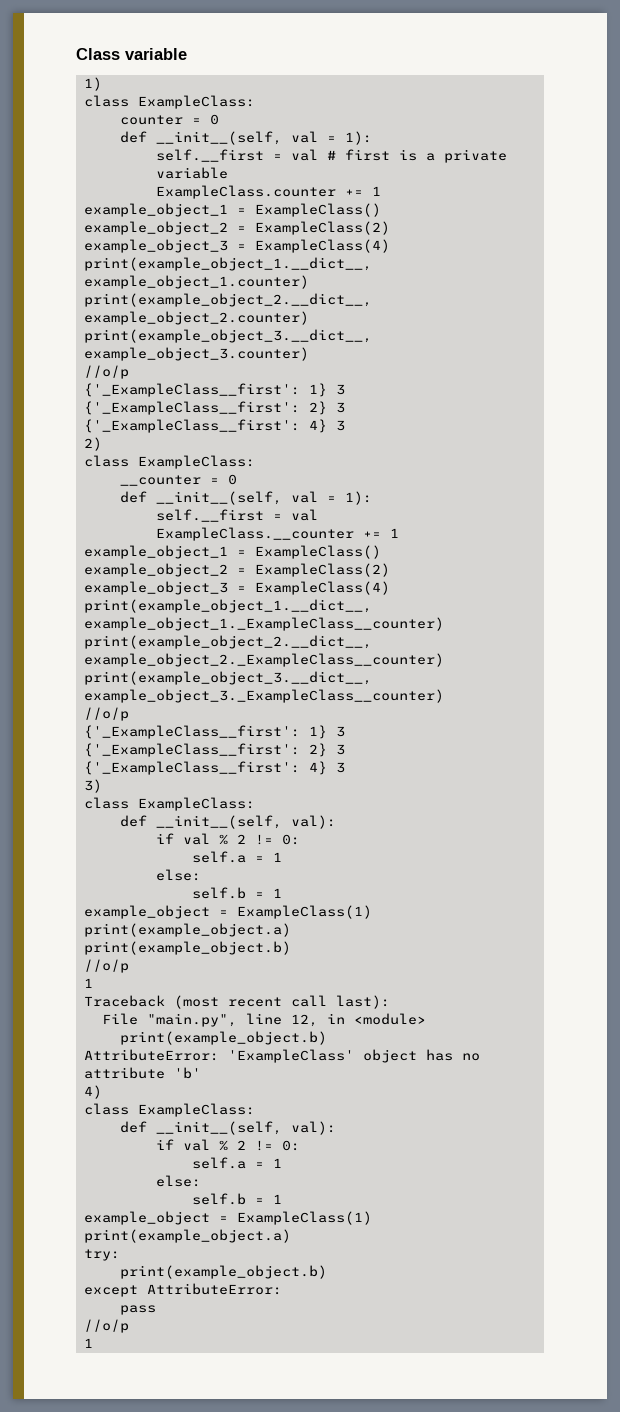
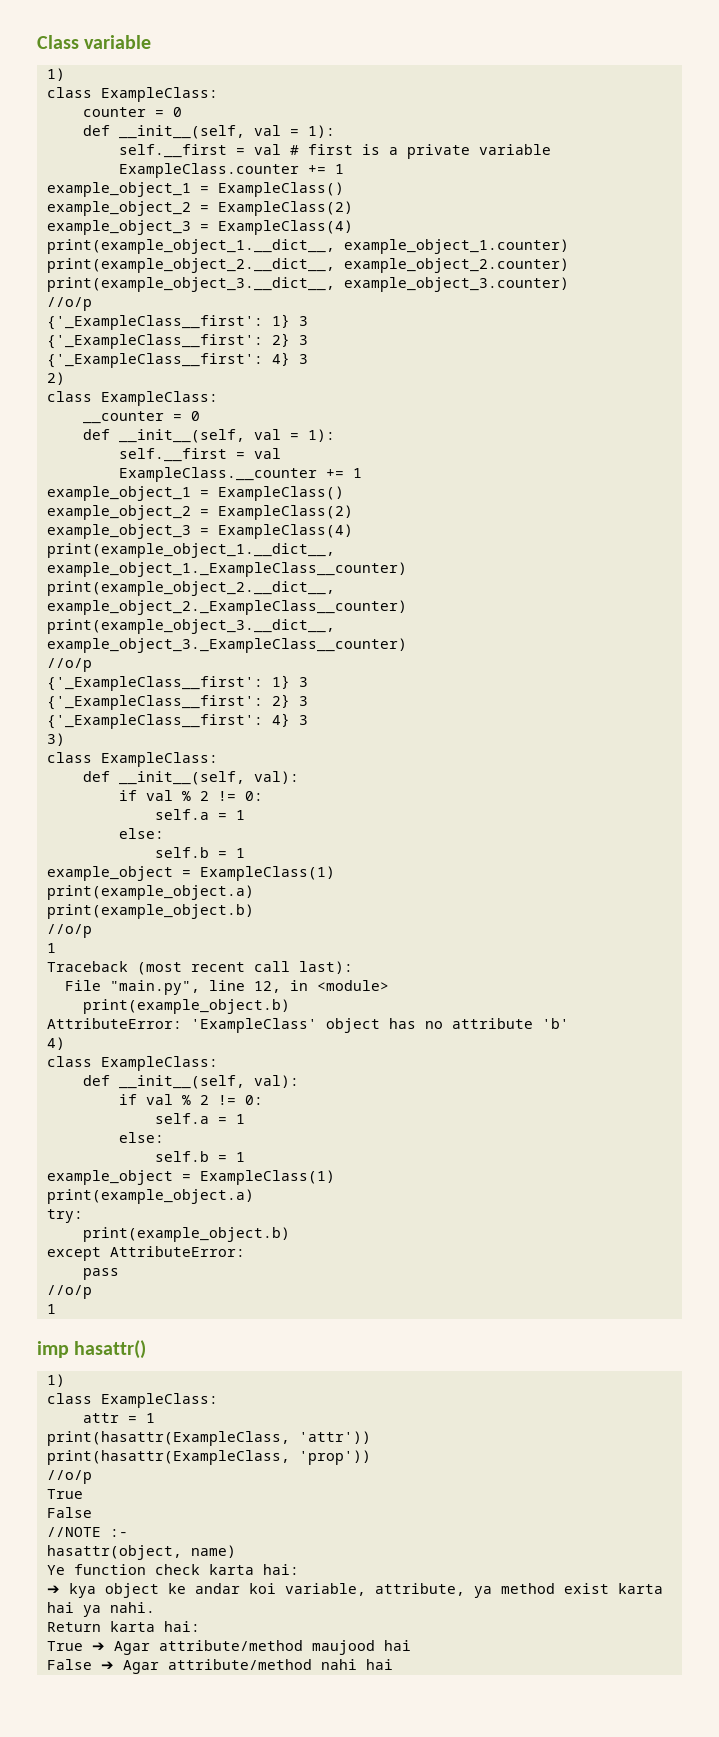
+ imp hasattr()
+ 1)
+ class ExampleClass:
+ attr = 1
+ print(hasattr(ExampleClass, 'attr'))
+ print(hasattr(ExampleClass, 'prop'))
+ //o/p
+ True
+ False
+ //NOTE :-
+ hasattr(object, name)
+ Ye function check karta hai:
+ ➔ kya object ke andar koi variable, attribute, ya method exist karta hai ya nahi.
+ Return karta hai:
+ True ➔ Agar attribute/method maujood hai
+ False ➔ Agar attribute/method nahi hai

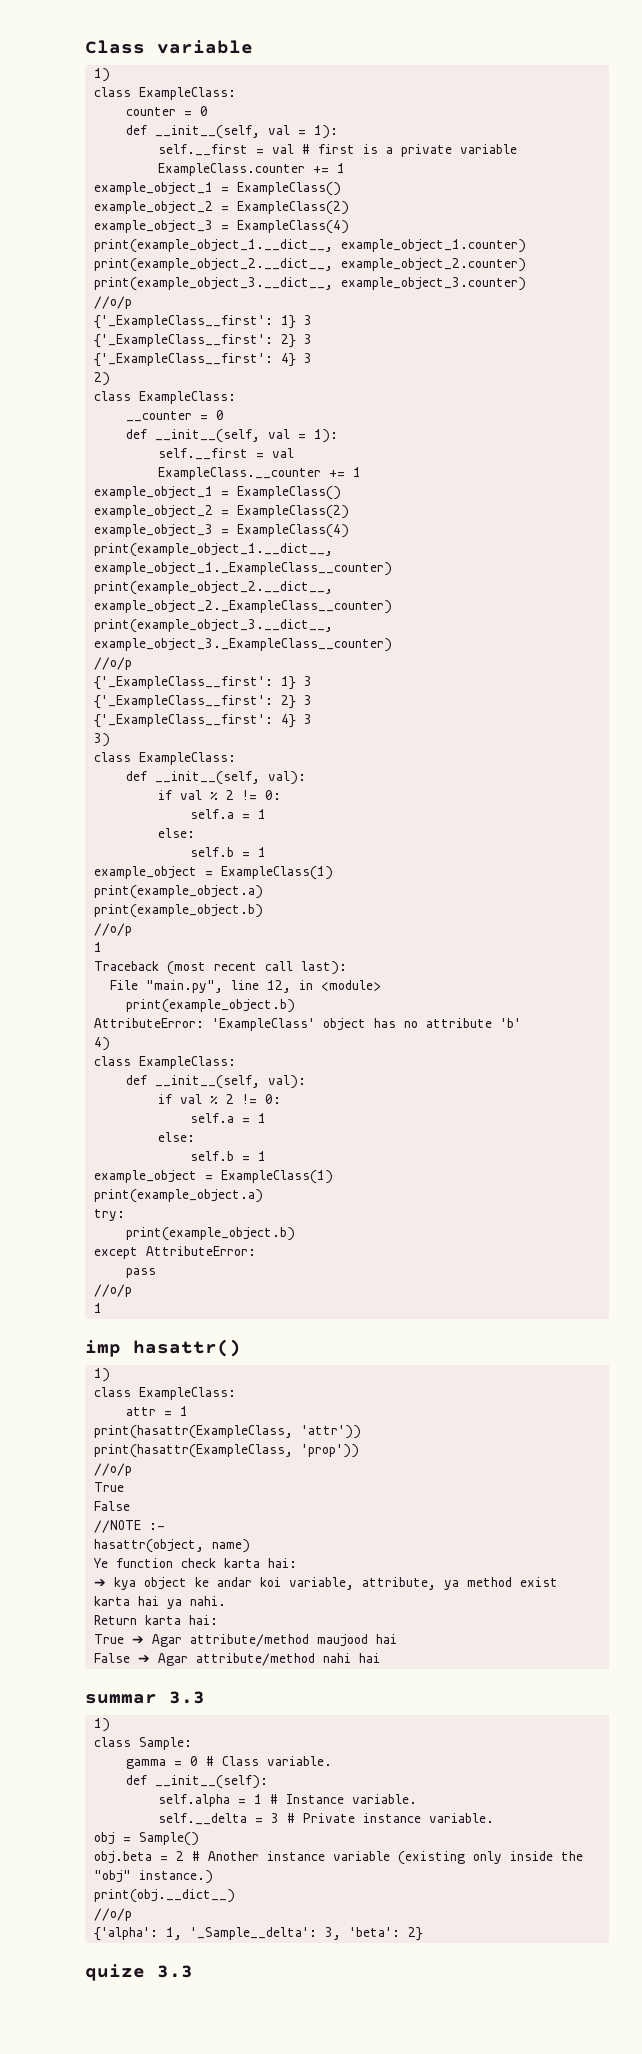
+ summar 3.3
+ 1)
+ class Sample:
+ gamma = 0 # Class variable.
+ def __init__(self):
+ self.alpha = 1 # Instance variable.
+ self.__delta = 3 # Private instance variable.
+ obj = Sample()
+ obj.beta = 2 # Another instance variable (existing only inside the "obj" instance.)
+ print(obj.__dict__)
+ //o/p
+ {'alpha': 1, '_Sample__delta': 3, 'beta': 2}
+ quize 3.3

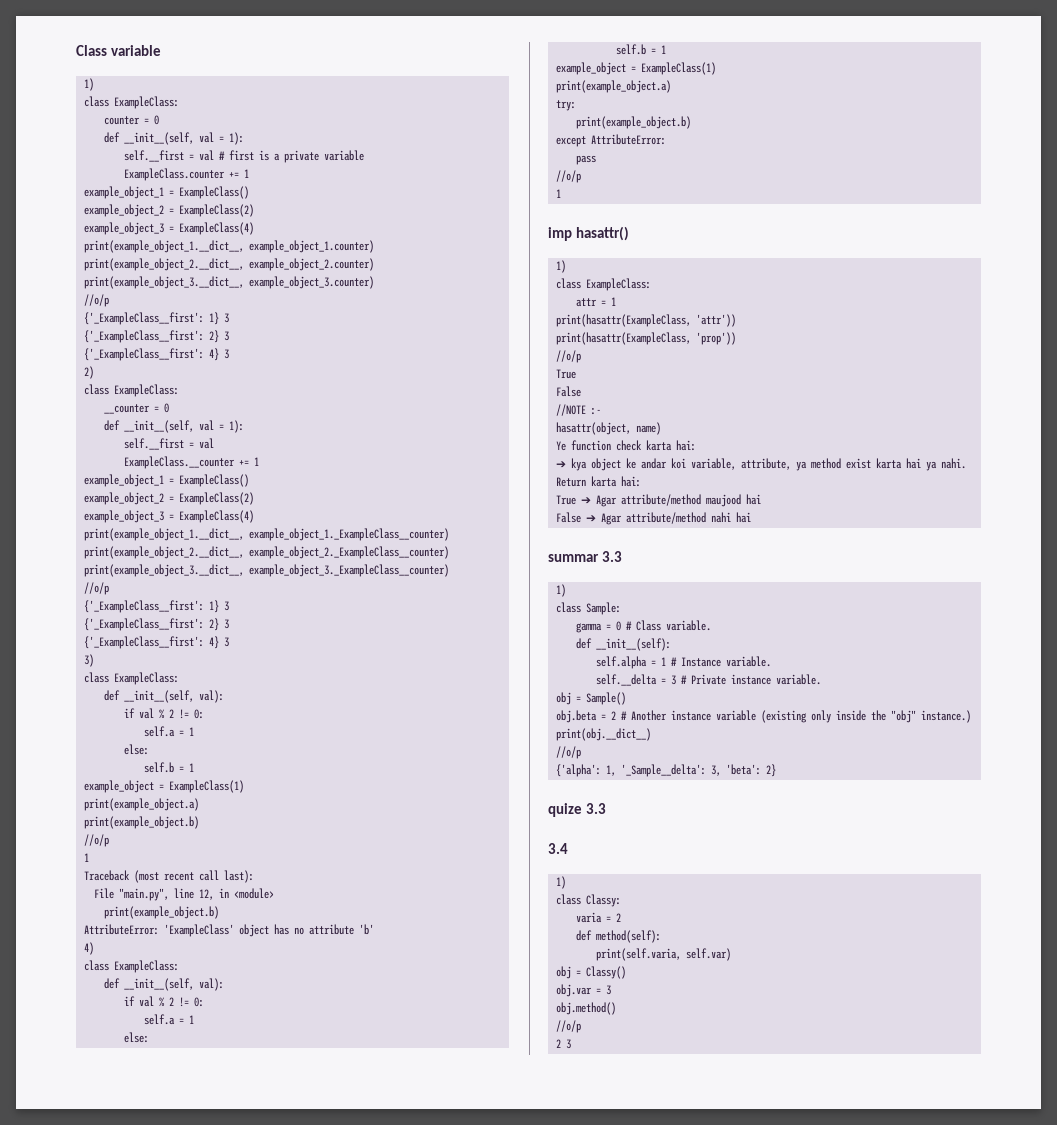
+ 3.4
+ 1)
+ class Classy:
+ varia = 2
+ def method(self):
+ print(self.varia, self.var)
+ obj = Classy()
+ obj.var = 3
+ obj.method()
+ //o/p
+ 2 3

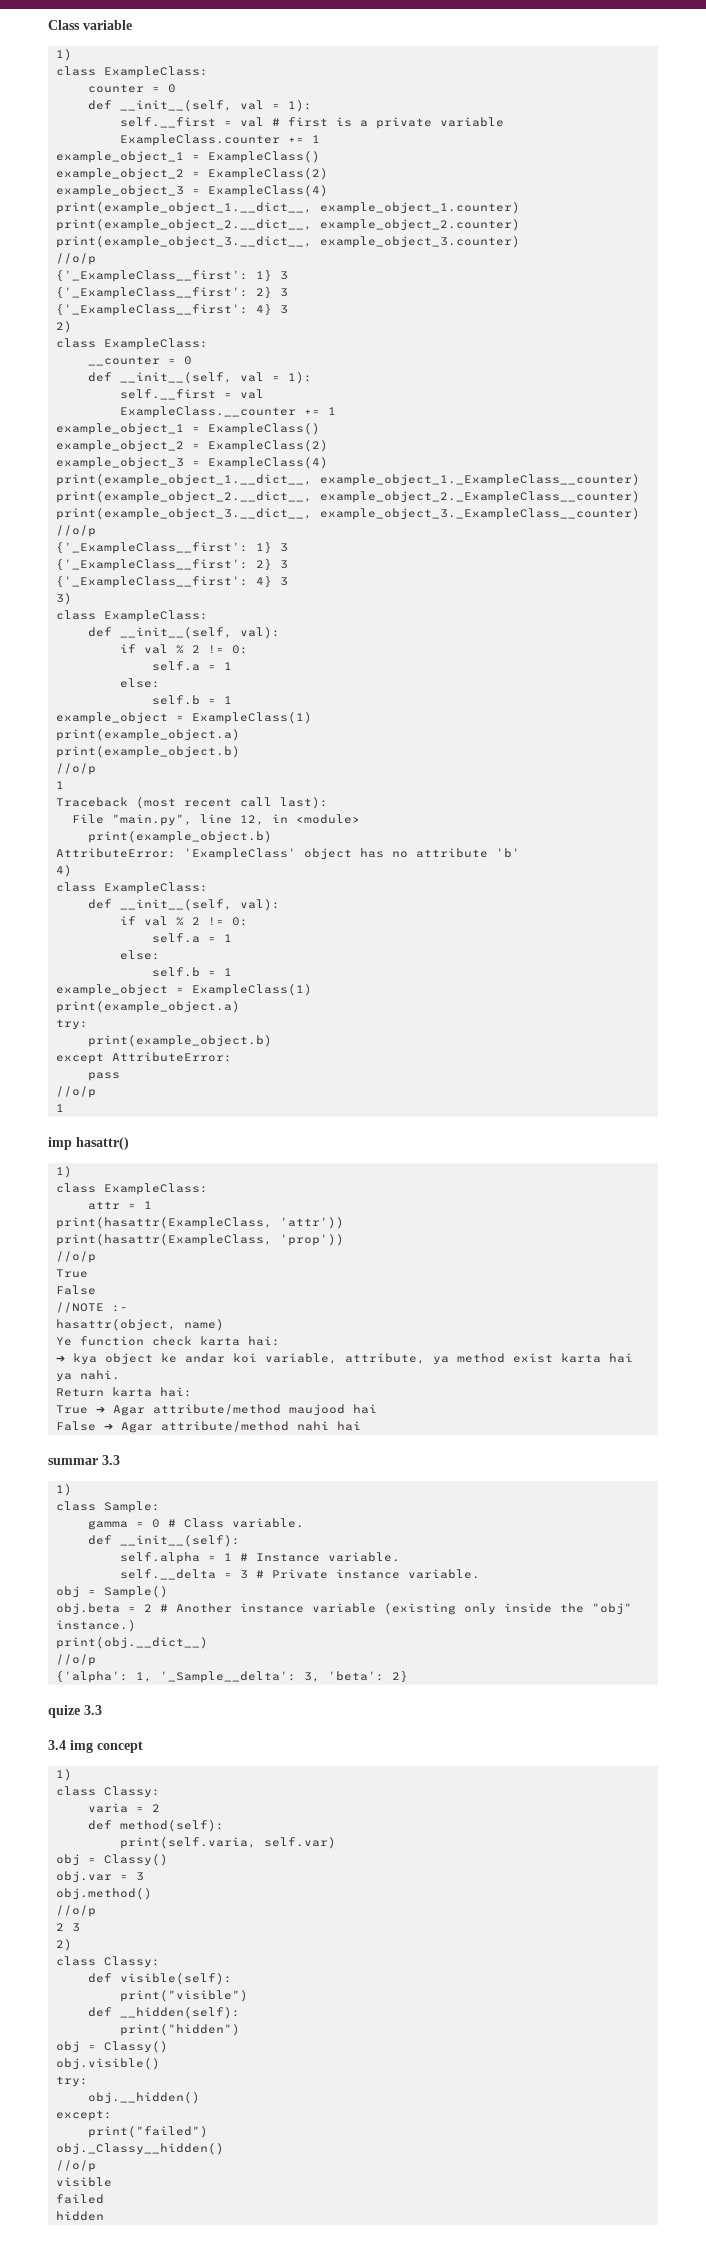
- 3.4
+ 3.4 img concept
  2 3
+ 2)
+ class Classy:
+ def visible(self):
+ print("visible")
+ def __hidden(self):
+ print("hidden")
+ obj = Classy()
+ obj.visible()
+ try:
+ obj.__hidden()
+ except:
+ print("failed")
+ obj._Classy__hidden()
+ //o/p
+ visible
+ failed
+ hidden

